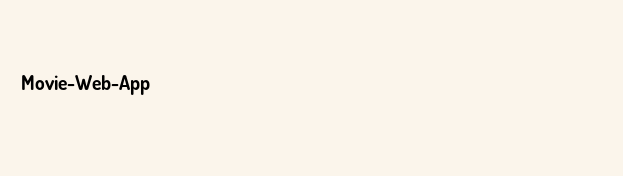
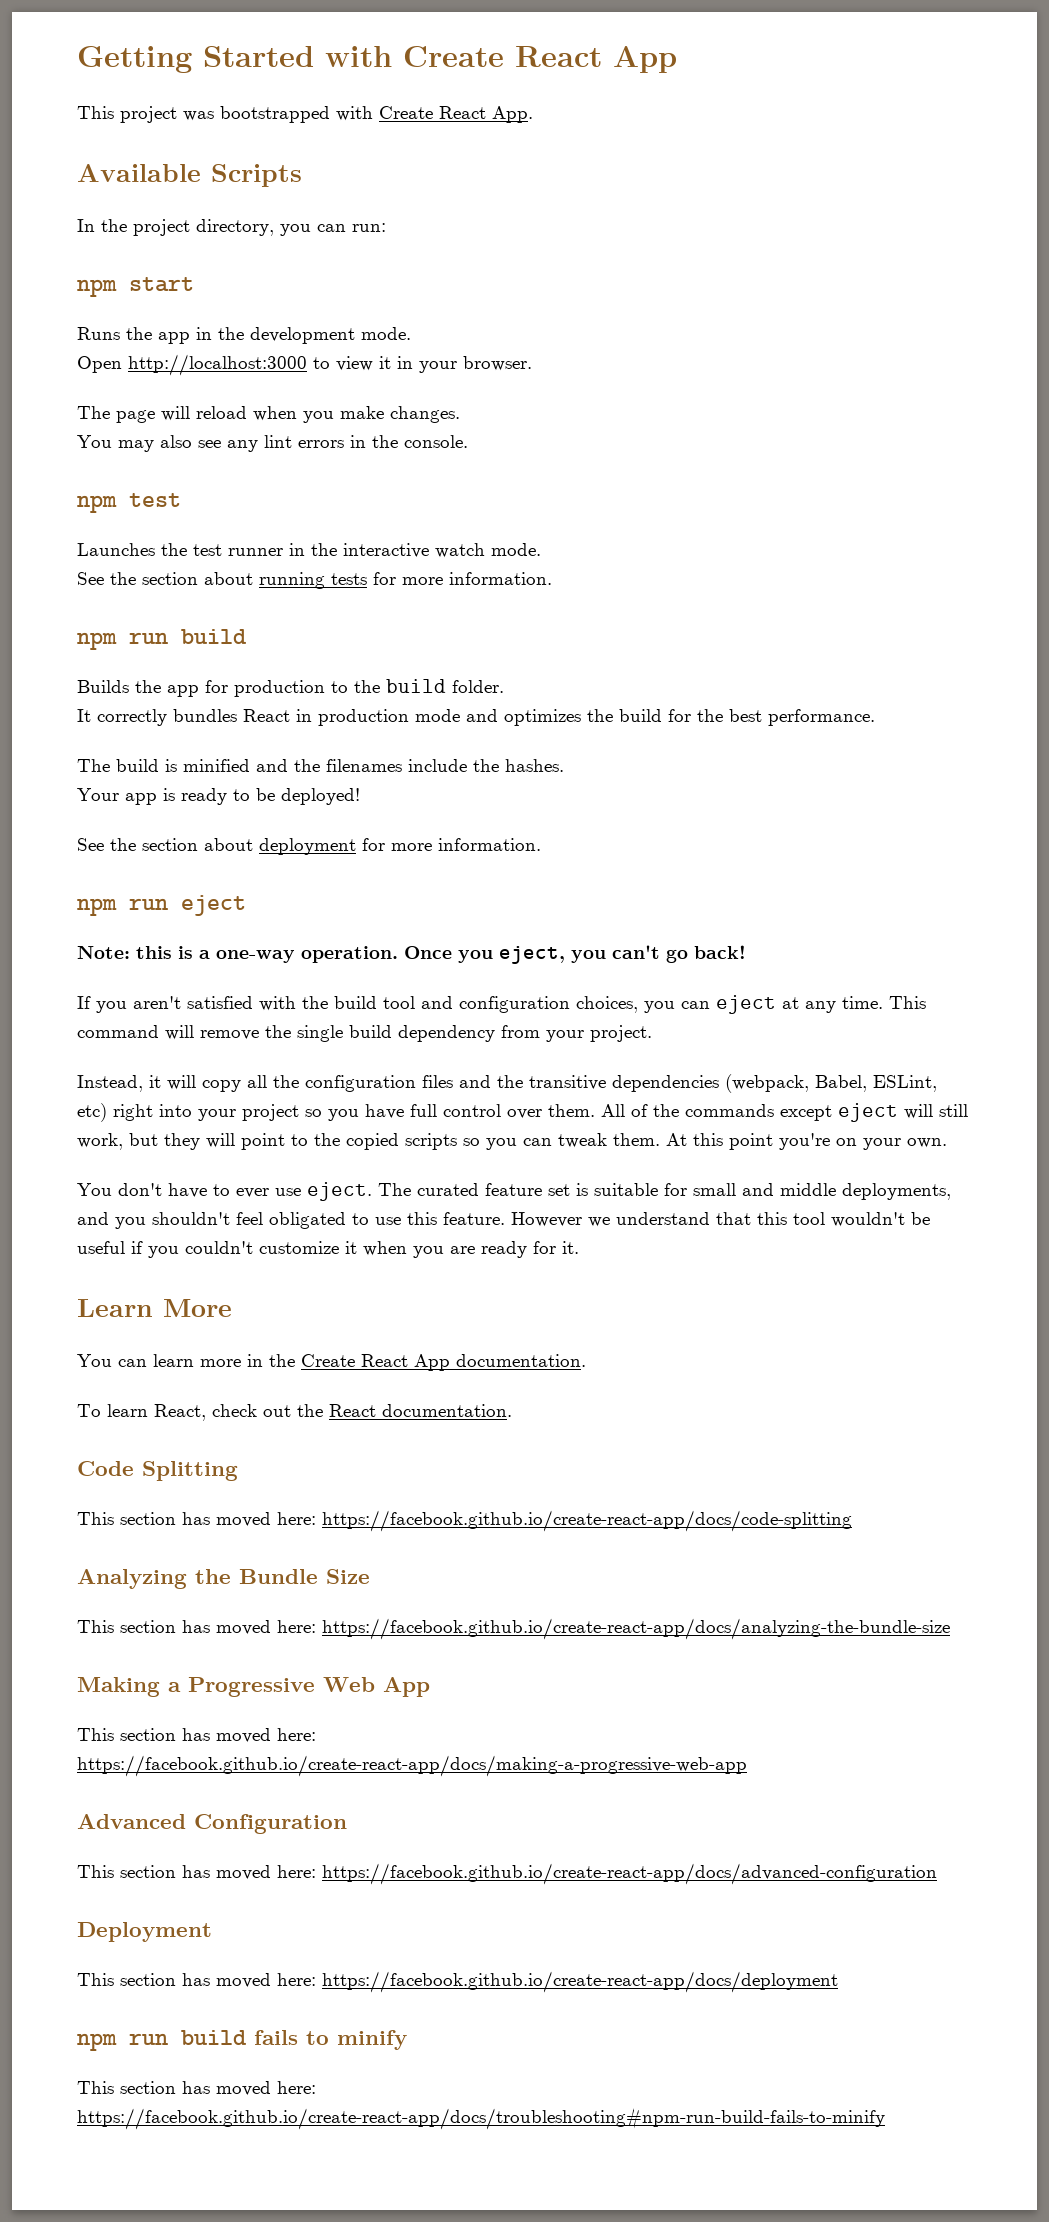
- Movie-Web-App
+ Getting Started with Create React App
+ This project was bootstrapped with Create React App.
+ Available Scripts
+ In the project directory, you can run:
+ npm start
+ Runs the app in the development mode.
+ Open http://localhost:3000 to view it in your browser.
+ The page will reload when you make changes.
+ You may also see any lint errors in the console.
+ npm test
+ Launches the test runner in the interactive watch mode.
+ See the section about running tests for more information.
+ npm run build
+ Builds the app for production to the build folder.
+ It correctly bundles React in production mode and optimizes the build for the best performance.
+ The build is minified and the filenames include the hashes.
+ Your app is ready to be deployed!
+ See the section about deployment for more information.
+ npm run eject
+ Note: this is a one-way operation. Once you eject, you can't go back!
+ If you aren't satisfied with the build tool and configuration choices, you can eject at any time. This command will remove the single build dependency from your project.
+ Instead, it will copy all the configuration files and the transitive dependencies (webpack, Babel, ESLint, etc) right into your project so you have full control over them. All of the commands except eject will still work, but they will point to the copied scripts so you can tweak them. At this point you're on your own.
+ You don't have to ever use eject. The curated feature set is suitable for small and middle deployments, and you shouldn't feel obligated to use this feature. However we understand that this tool wouldn't be useful if you couldn't customize it when you are ready for it.
+ Learn More
+ You can learn more in the Create React App documentation.
+ To learn React, check out the React documentation.
+ Code Splitting
+ This section has moved here: https://facebook.github.io/create-react-app/docs/code-splitting
+ Analyzing the Bundle Size
+ This section has moved here: https://facebook.github.io/create-react-app/docs/analyzing-the-bundle-size
+ Making a Progressive Web App
+ This section has moved here: https://facebook.github.io/create-react-app/docs/making-a-progressive-web-app
+ Advanced Configuration
+ This section has moved here: https://facebook.github.io/create-react-app/docs/advanced-configuration
+ Deployment
+ This section has moved here: https://facebook.github.io/create-react-app/docs/deployment
+ npm run build fails to minify
+ This section has moved here: https://facebook.github.io/create-react-app/docs/troubleshooting#npm-run-build-fails-to-minify

